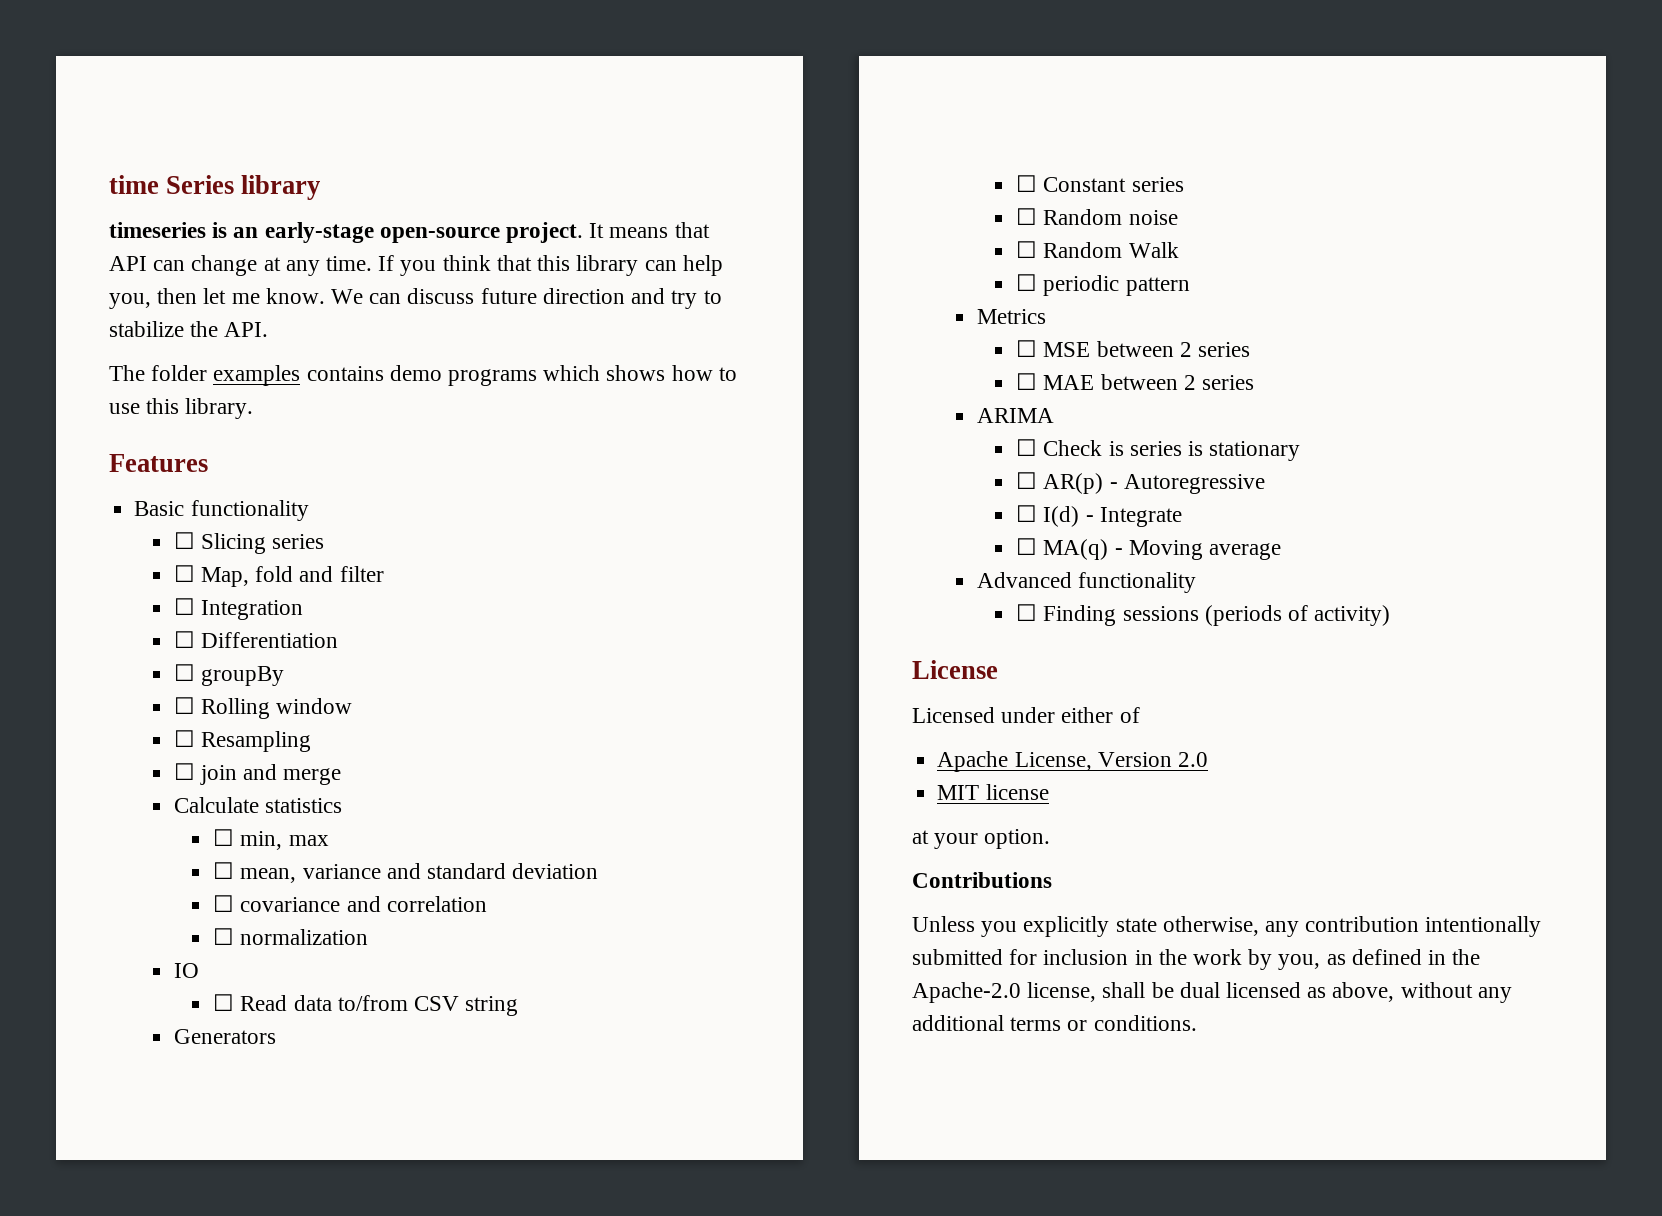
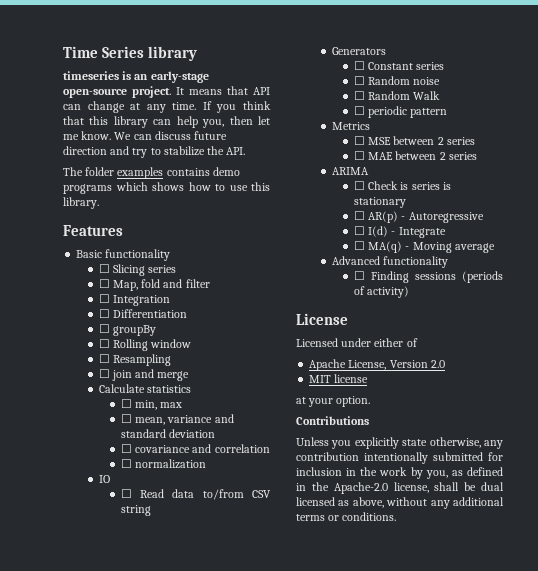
- time Series library
+ Time Series library

